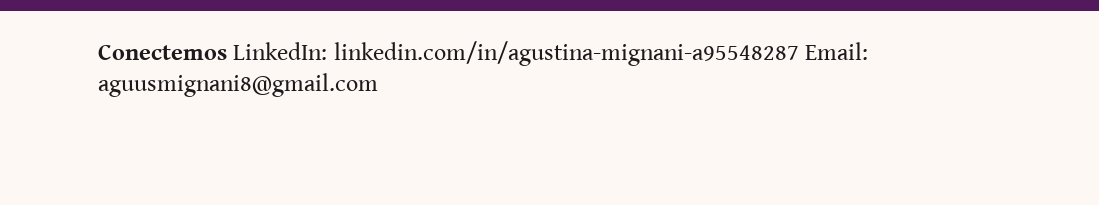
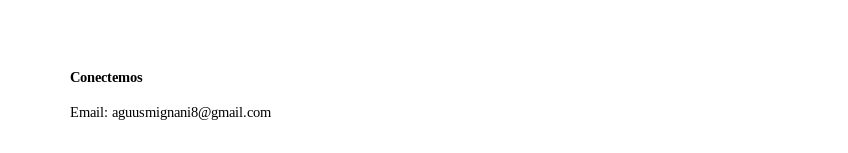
- Conectemos LinkedIn: linkedin.com/in/agustina-mignani-a95548287 Email: aguusmignani8@gmail.com
+ Conectemos
+ Email: aguusmignani8@gmail.com

